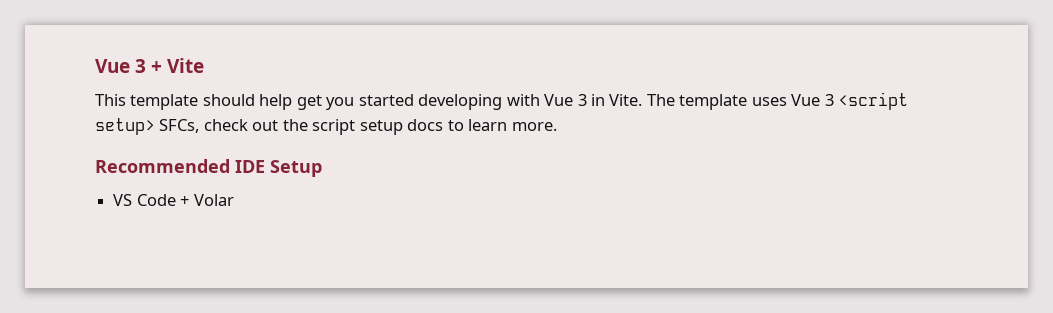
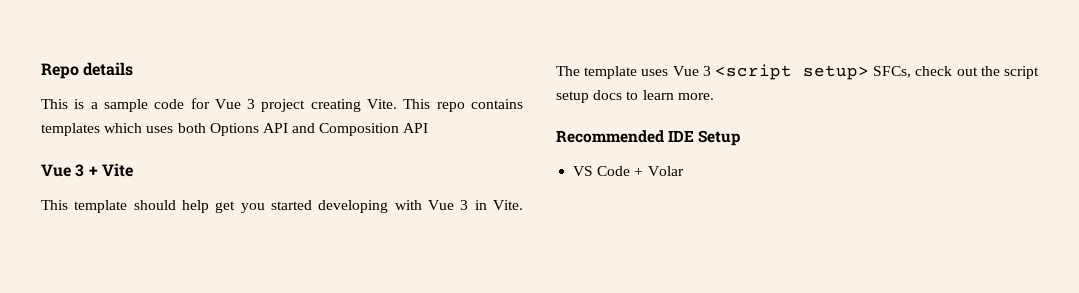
+ Repo details
+ This is a sample code for Vue 3 project creating Vite. This repo contains templates which uses both Options API and Composition API

